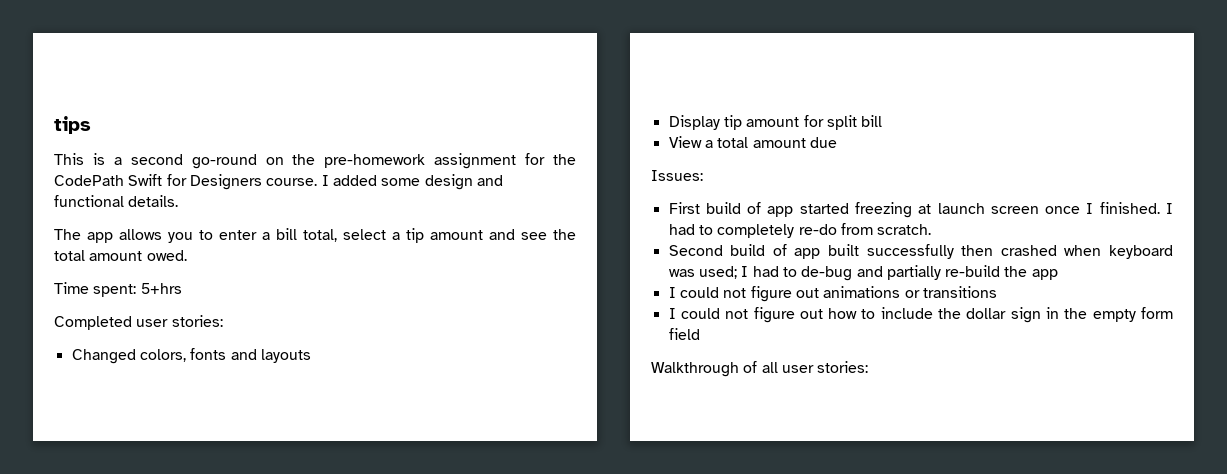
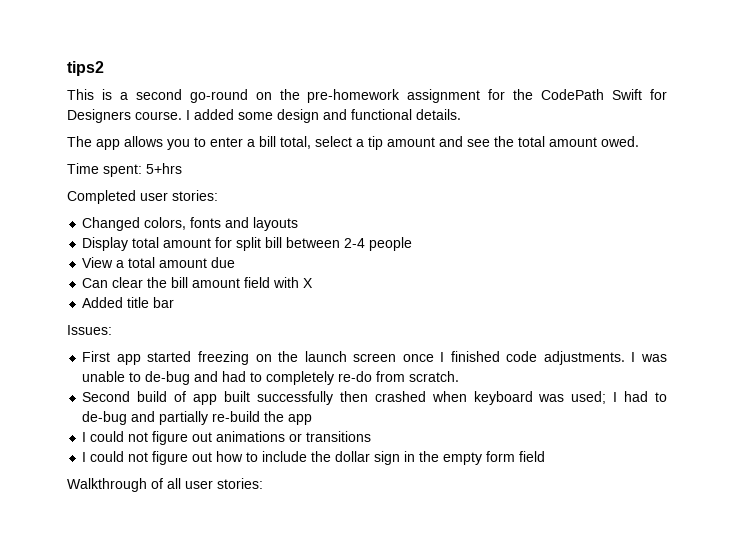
- tips
+ tips2
- Display tip amount for split bill
+ Display total amount for split bill between 2-4 people
+ Can clear the bill amount field with X
+ Added title bar
- First build of app started freezing at launch screen once I finished. I had to completely re-do from scratch.
+ First app started freezing on the launch screen once I finished code adjustments. I was unable to de-bug and had to completely re-do from scratch.

